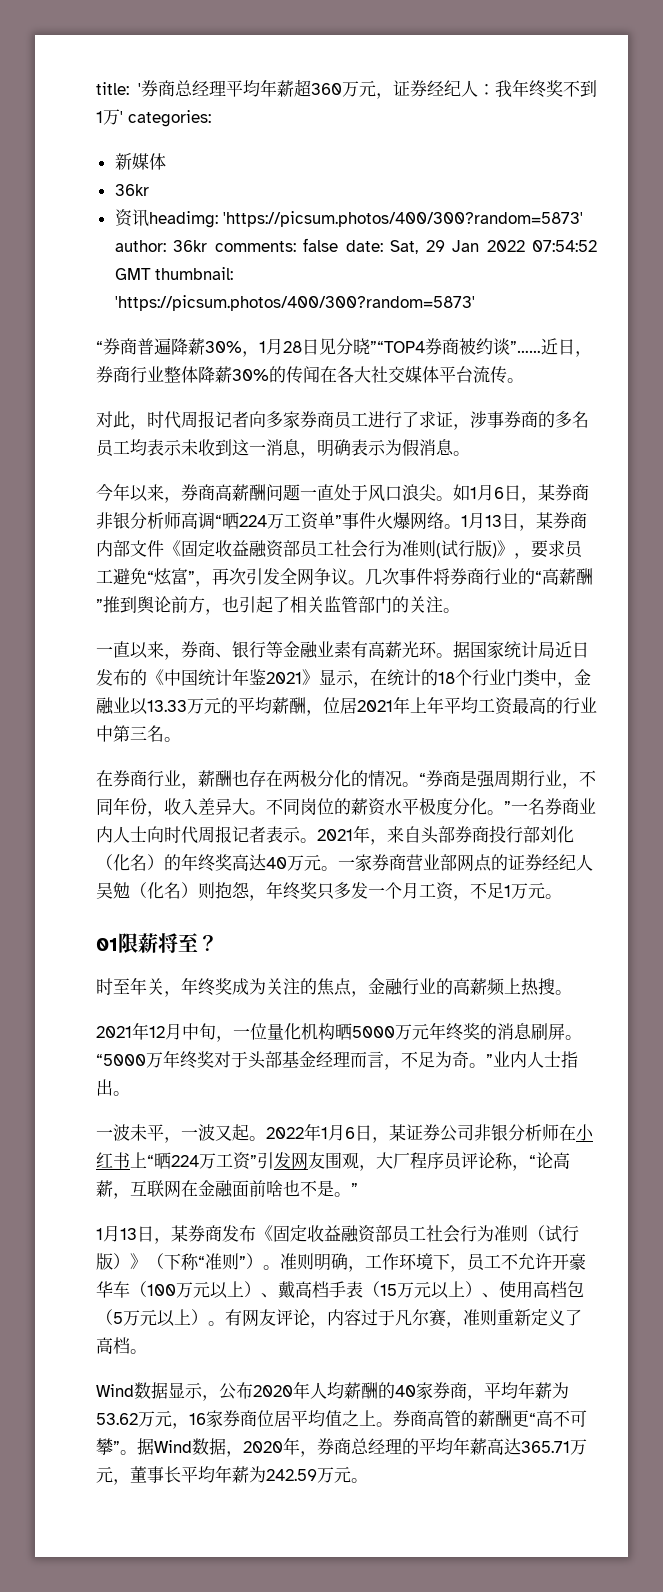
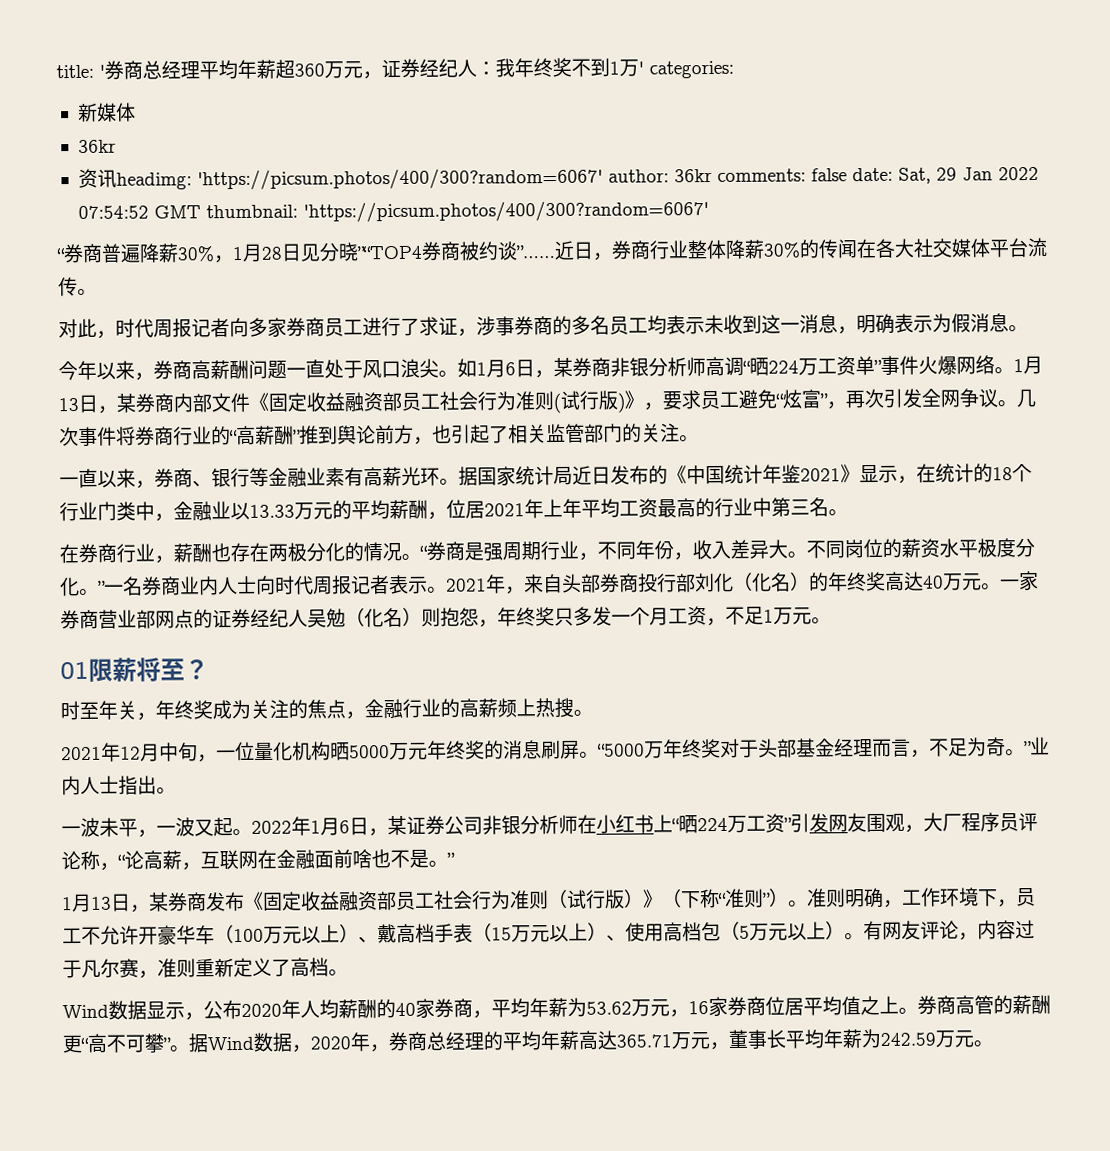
- 资讯headimg: 'https://picsum.photos/400/300?random=5873' author: 36kr comments: false date: Sat, 29 Jan 2022 07:54:52 GMT thumbnail: 'https://picsum.photos/400/300?random=5873'
+ 资讯headimg: 'https://picsum.photos/400/300?random=6067' author: 36kr comments: false date: Sat, 29 Jan 2022 07:54:52 GMT thumbnail: 'https://picsum.photos/400/300?random=6067'

